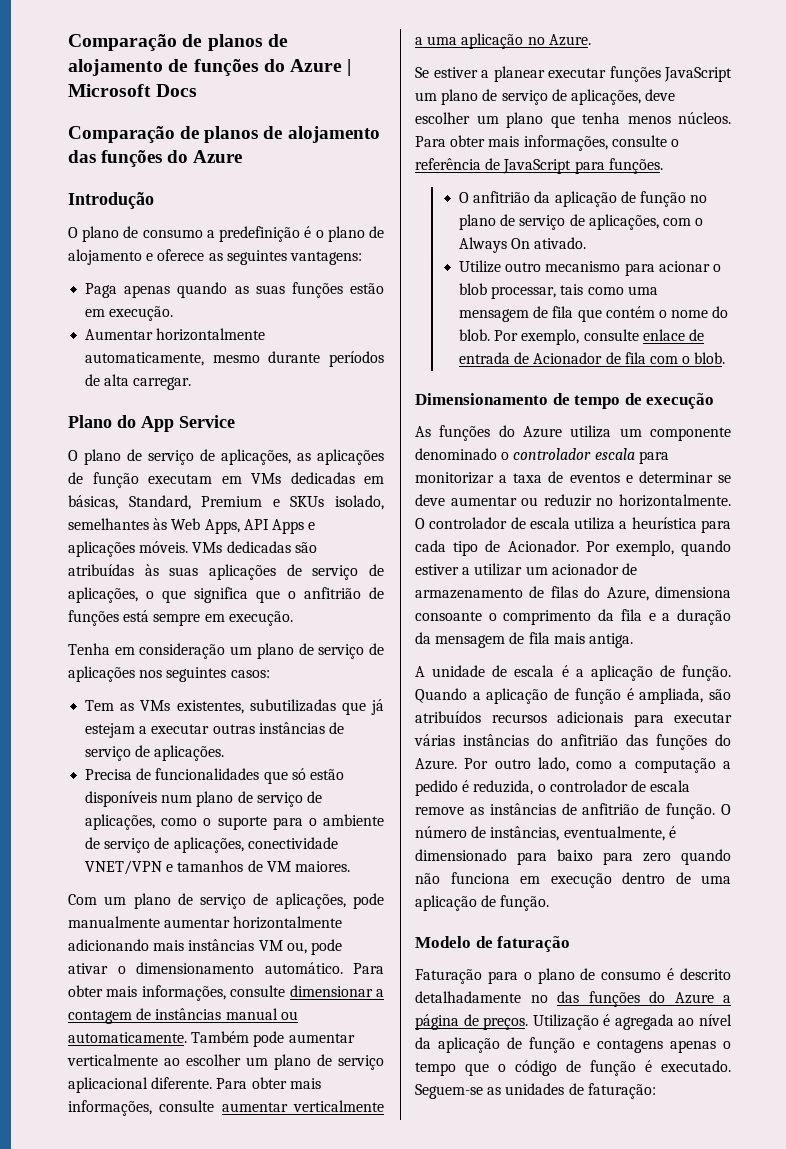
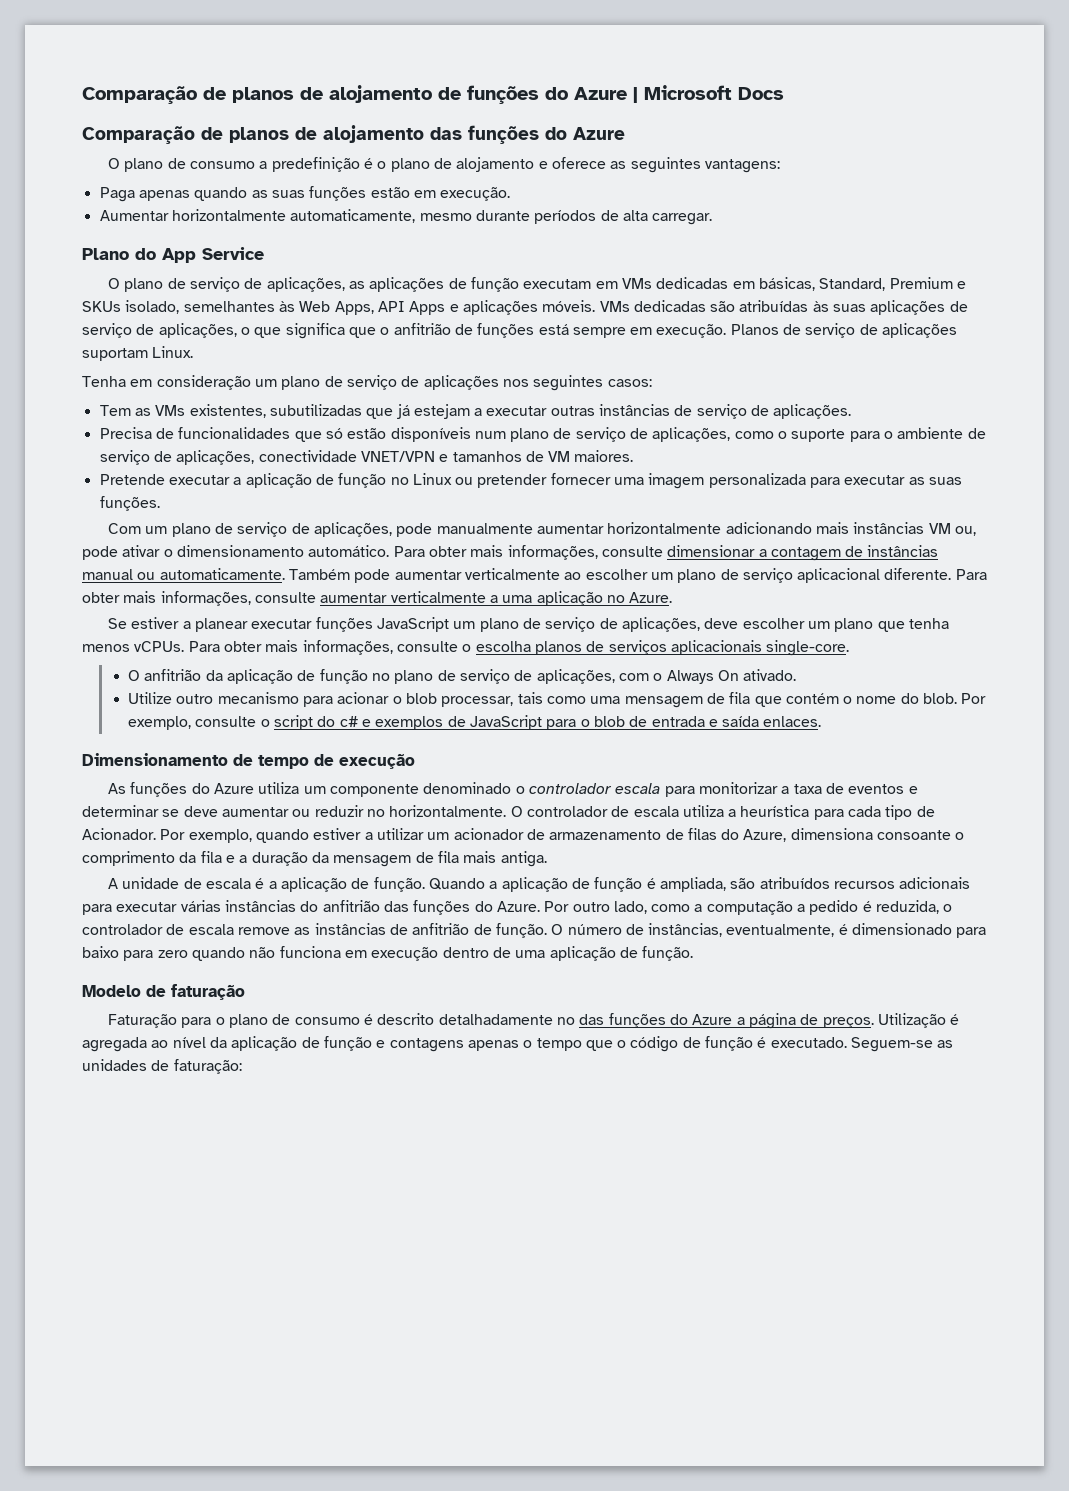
- Introdução
+ Planos de serviço de aplicações suportam Linux.
+ Pretende executar a aplicação de função no Linux ou pretender fornecer uma imagem personalizada para executar as suas funções.
- Se estiver a planear executar funções JavaScript um plano de serviço de aplicações, deve escolher um plano que tenha menos núcleos.
+ Se estiver a planear executar funções JavaScript um plano de serviço de aplicações, deve escolher um plano que tenha menos vCPUs.
- Para obter mais informações, consulte o referência de JavaScript para funções.
+ Para obter mais informações, consulte o escolha planos de serviços aplicacionais single-core.
- Por exemplo, consulte enlace de entrada de Acionador de fila com o blob.
+ Por exemplo, consulte o script do c# e exemplos de JavaScript para o blob de entrada e saída enlaces.

